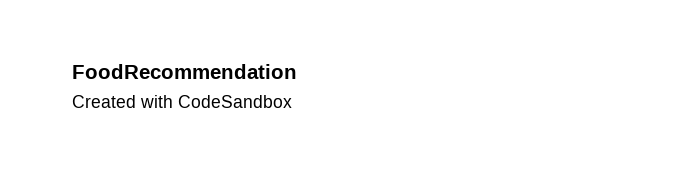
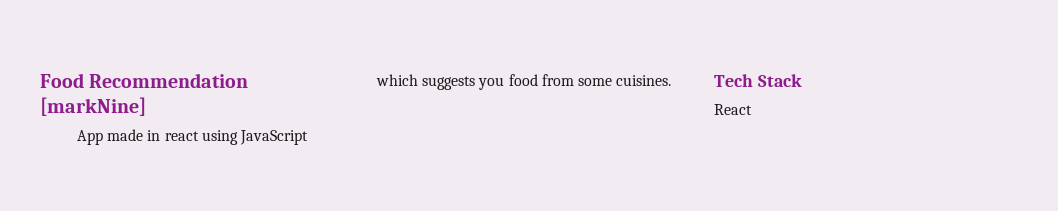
- FoodRecommendation
- Created with CodeSandbox
+ Food Recommendation [markNine]
+ App made in react using JavaScript which suggests you food from some cuisines.
+ Tech Stack
+ React

